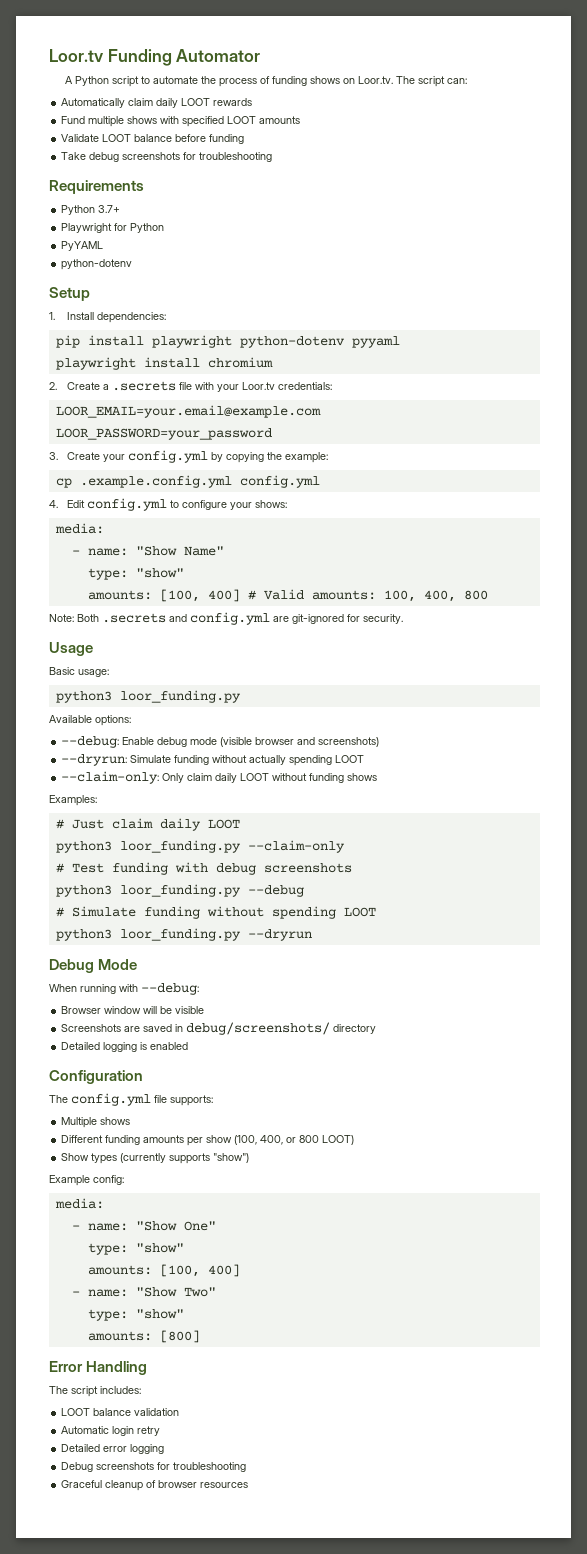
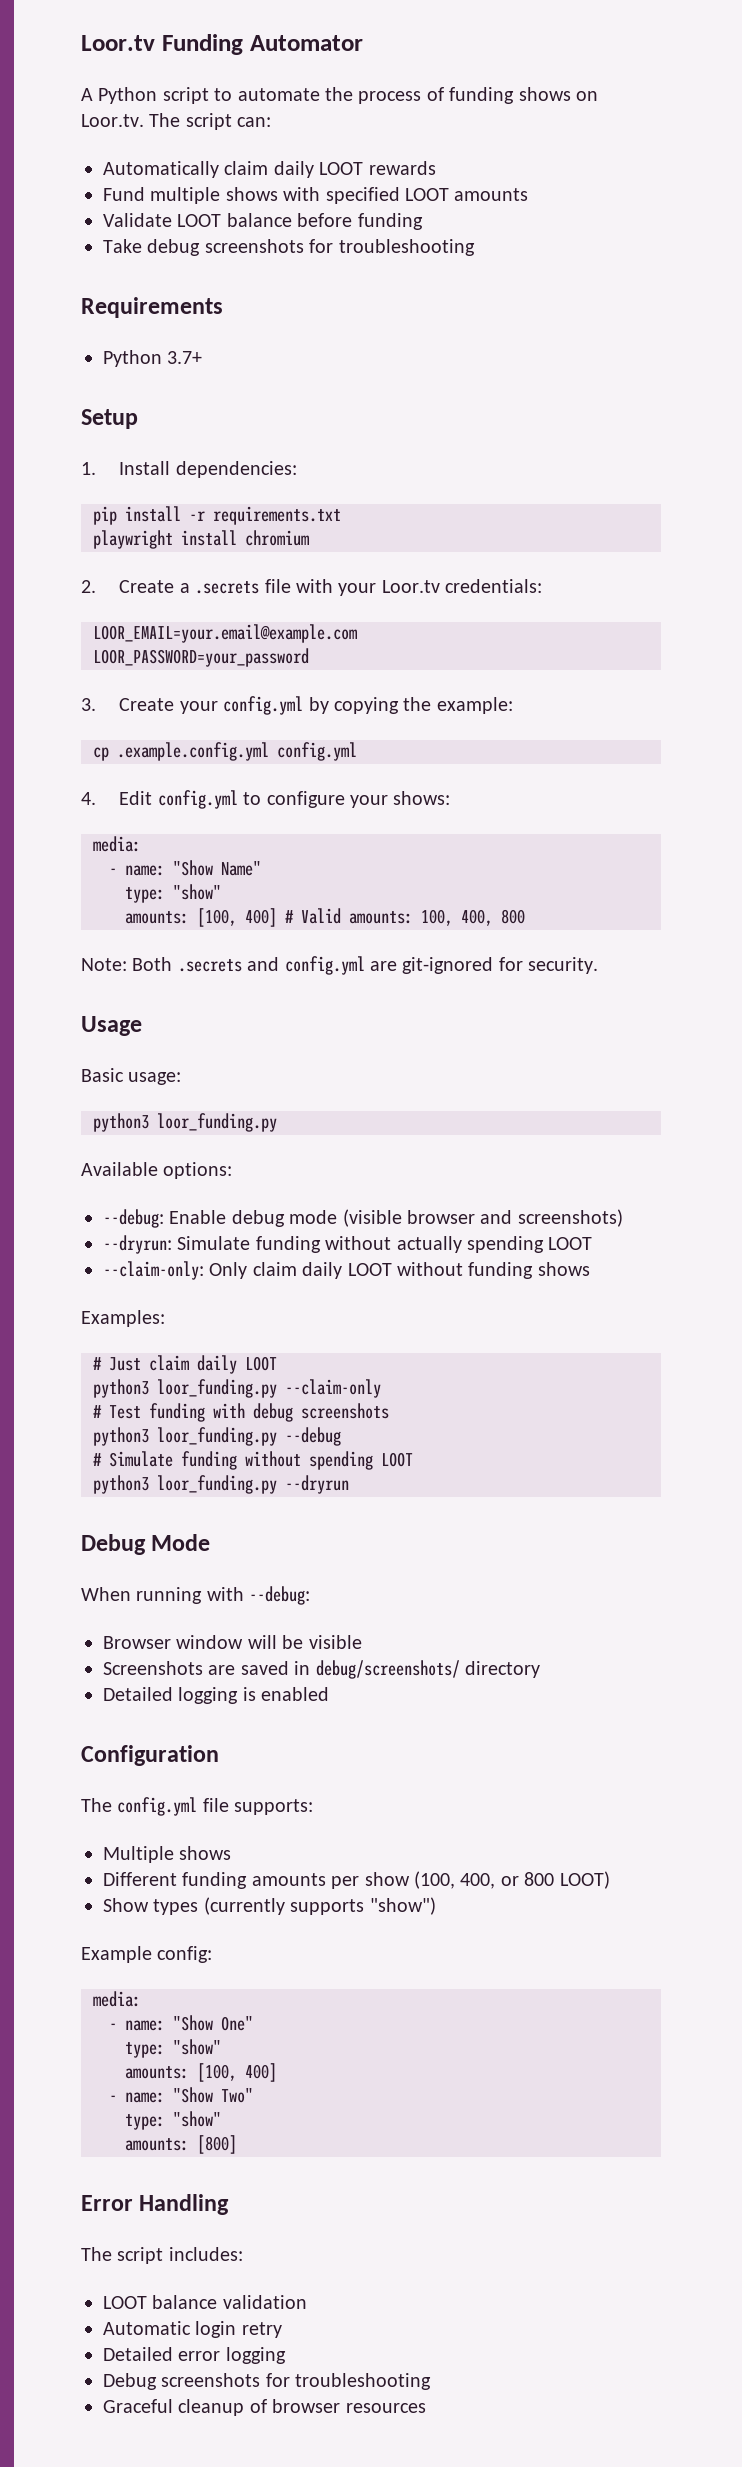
- Playwright for Python
- PyYAML
- python-dotenv
- pip install playwright python-dotenv pyyaml
+ pip install -r requirements.txt

